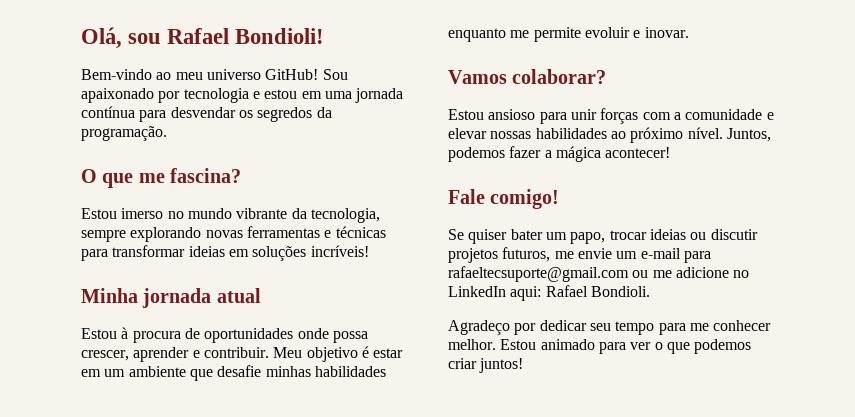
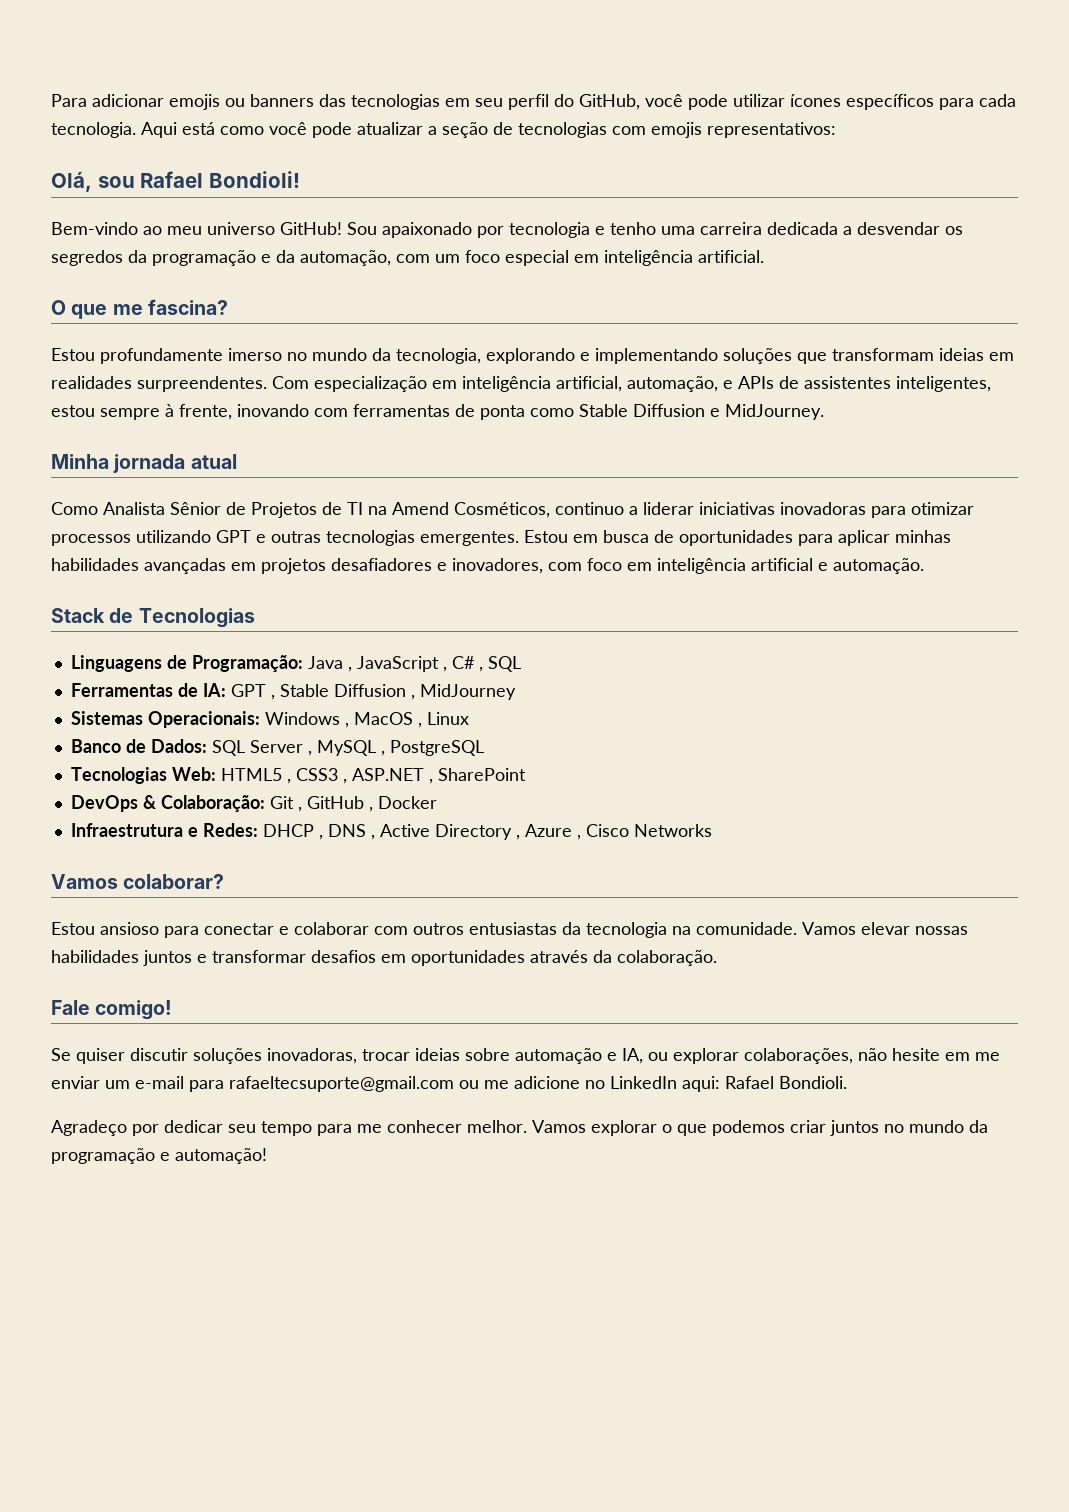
+ Para adicionar emojis ou banners das tecnologias em seu perfil do GitHub, você pode utilizar ícones específicos para cada tecnologia. Aqui está como você pode atualizar a seção de tecnologias com emojis representativos:
- Sou apaixonado por tecnologia e estou em uma jornada contínua para desvendar os segredos da programação.
+ Sou apaixonado por tecnologia e tenho uma carreira dedicada a desvendar os segredos da programação e da automação, com um foco especial em inteligência artificial.
- Estou imerso no mundo vibrante da tecnologia, sempre explorando novas ferramentas e técnicas para transformar ideias em soluções incríveis!
+ Estou profundamente imerso no mundo da tecnologia, explorando e implementando soluções que transformam ideias em realidades surpreendentes. Com especialização em inteligência artificial, automação, e APIs de assistentes inteligentes, estou sempre à frente, inovando com ferramentas de ponta como Stable Diffusion e MidJourney.
  Minha jornada atual
- Estou à procura de oportunidades onde possa crescer, aprender e contribuir. Meu objetivo é estar em um ambiente que desafie minhas habilidades enquanto me permite evoluir e inovar.
+ Como Analista Sênior de Projetos de TI na Amend Cosméticos, continuo a liderar iniciativas inovadoras para otimizar processos utilizando GPT e outras tecnologias emergentes. Estou em busca de oportunidades para aplicar minhas habilidades avançadas em projetos desafiadores e inovadores, com foco em inteligência artificial e automação.
+ Stack de Tecnologias
+ Linguagens de Programação: Java , JavaScript , C# , SQL
+ Ferramentas de IA: GPT , Stable Diffusion , MidJourney
+ Sistemas Operacionais: Windows , MacOS , Linux
+ Banco de Dados: SQL Server , MySQL , PostgreSQL
+ Tecnologias Web: HTML5 , CSS3 , ASP.NET , SharePoint
+ DevOps & Colaboração: Git , GitHub , Docker
+ Infraestrutura e Redes: DHCP , DNS , Active Directory , Azure , Cisco Networks
- Estou ansioso para unir forças com a comunidade e elevar nossas habilidades ao próximo nível. Juntos, podemos fazer a mágica acontecer!
+ Estou ansioso para conectar e colaborar com outros entusiastas da tecnologia na comunidade. Vamos elevar nossas habilidades juntos e transformar desafios em oportunidades através da colaboração.
  Fale comigo!
- Se quiser bater um papo, trocar ideias ou discutir projetos futuros, me envie um e-mail para rafaeltecsuporte@gmail.com ou me adicione no LinkedIn aqui: Rafael Bondioli.
+ Se quiser discutir soluções inovadoras, trocar ideias sobre automação e IA, ou explorar colaborações, não hesite em me enviar um e-mail para rafaeltecsuporte@gmail.com ou me adicione no LinkedIn aqui: Rafael Bondioli.
- Estou animado para ver o que podemos criar juntos!
+ Vamos explorar o que podemos criar juntos no mundo da programação e automação!

